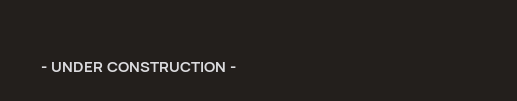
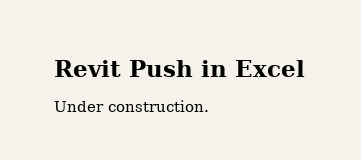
- - UNDER CONSTRUCTION -
+ Revit Push in Excel
+ Under construction.

